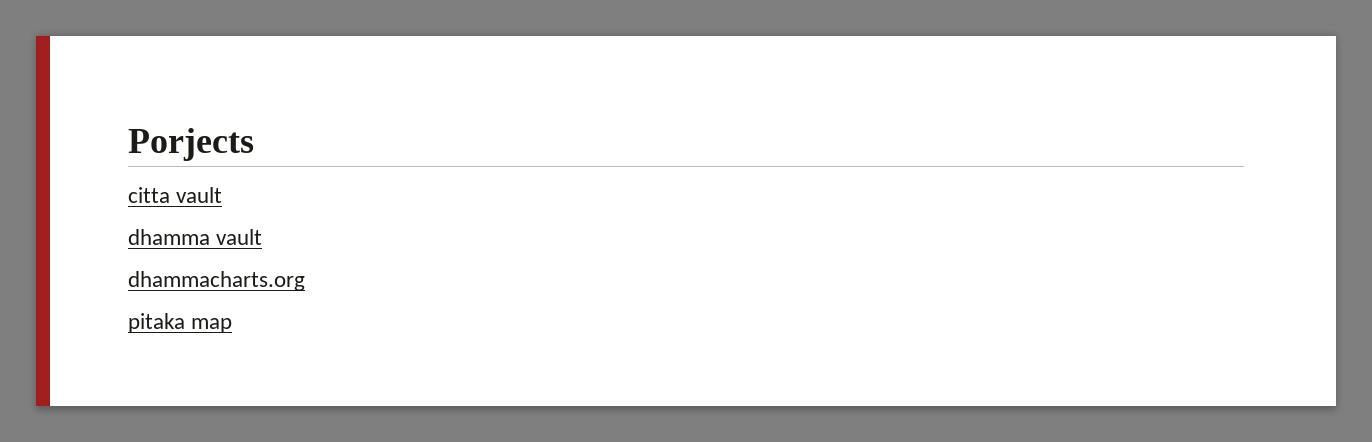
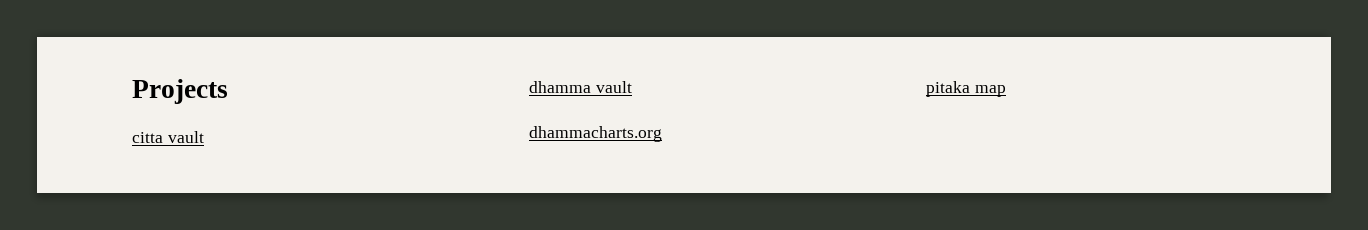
- Porjects
+ Projects

